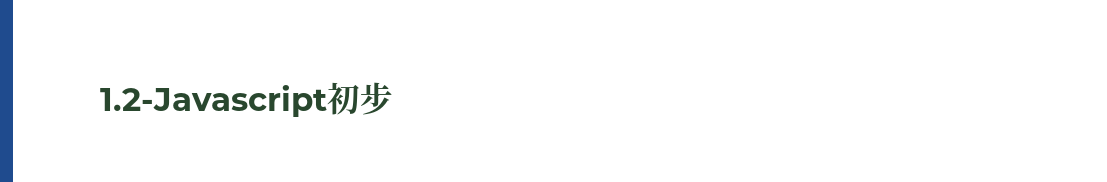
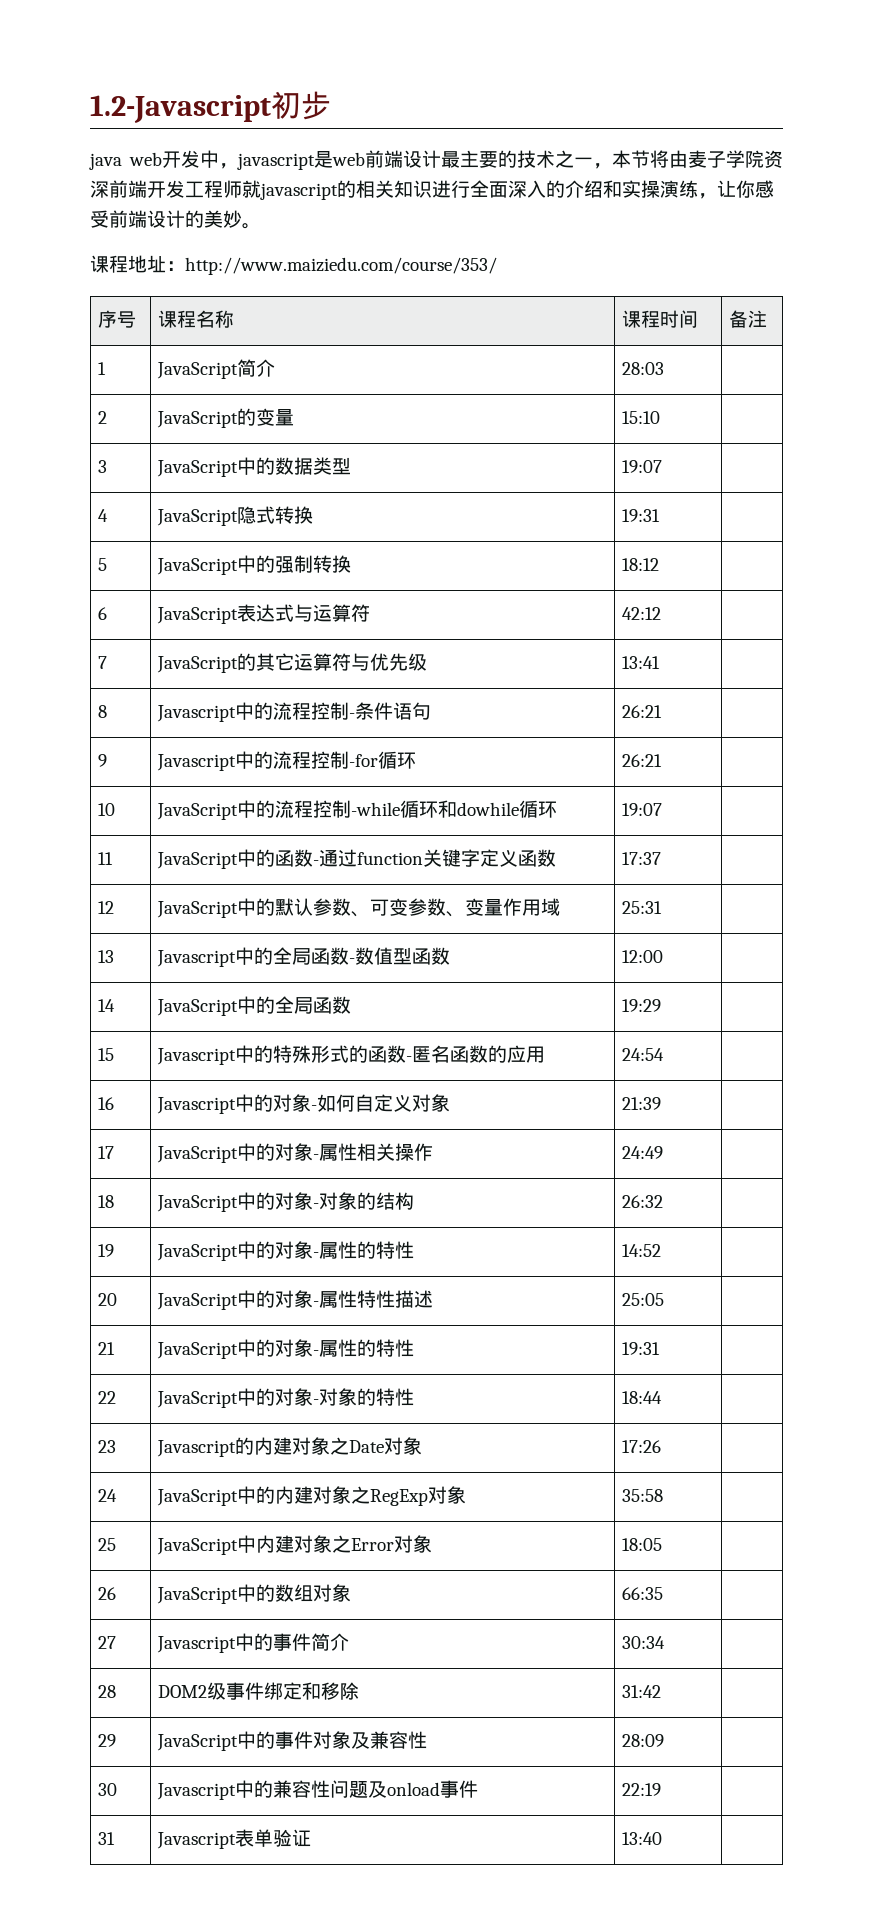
+ java web开发中，javascript是web前端设计最主要的技术之一，本节将由麦子学院资深前端开发工程师就javascript的相关知识进行全面深入的介绍和实操演练，让你感受前端设计的美妙。
+ 课程地址：http://www.maiziedu.com/course/353/
+ 序号 | 课程名称 | 课程时间 | 备注
+ 1 | JavaScript简介 | 28:03 |
+ 2 | JavaScript的变量 | 15:10 |
+ 3 | JavaScript中的数据类型 | 19:07 |
+ 4 | JavaScript隐式转换 | 19:31 |
+ 5 | JavaScript中的强制转换 | 18:12 |
+ 6 | JavaScript表达式与运算符 | 42:12 |
+ 7 | JavaScript的其它运算符与优先级 | 13:41 |
+ 8 | Javascript中的流程控制-条件语句 | 26:21 |
+ 9 | Javascript中的流程控制-for循环 | 26:21 |
+ 10 | JavaScript中的流程控制-while循环和dowhile循环 | 19:07 |
+ 11 | JavaScript中的函数-通过function关键字定义函数 | 17:37 |
+ 12 | JavaScript中的默认参数、可变参数、变量作用域 | 25:31 |
+ 13 | Javascript中的全局函数-数值型函数 | 12:00 |
+ 14 | JavaScript中的全局函数 | 19:29 |
+ 15 | Javascript中的特殊形式的函数-匿名函数的应用 | 24:54 |
+ 16 | Javascript中的对象-如何自定义对象 | 21:39 |
+ 17 | JavaScript中的对象-属性相关操作 | 24:49 |
+ 18 | JavaScript中的对象-对象的结构 | 26:32 |
+ 19 | JavaScript中的对象-属性的特性 | 14:52 |
+ 20 | JavaScript中的对象-属性特性描述 | 25:05 |
+ 21 | JavaScript中的对象-属性的特性 | 19:31 |
+ 22 | JavaScript中的对象-对象的特性 | 18:44 |
+ 23 | Javascript的内建对象之Date对象 | 17:26 |
+ 24 | JavaScript中的内建对象之RegExp对象 | 35:58 |
+ 25 | JavaScript中内建对象之Error对象 | 18:05 |
+ 26 | JavaScript中的数组对象 | 66:35 |
+ 27 | Javascript中的事件简介 | 30:34 |
+ 28 | DOM2级事件绑定和移除 | 31:42 |
+ 29 | JavaScript中的事件对象及兼容性 | 28:09 |
+ 30 | Javascript中的兼容性问题及onload事件 | 22:19 |
+ 31 | Javascript表单验证 | 13:40 |

